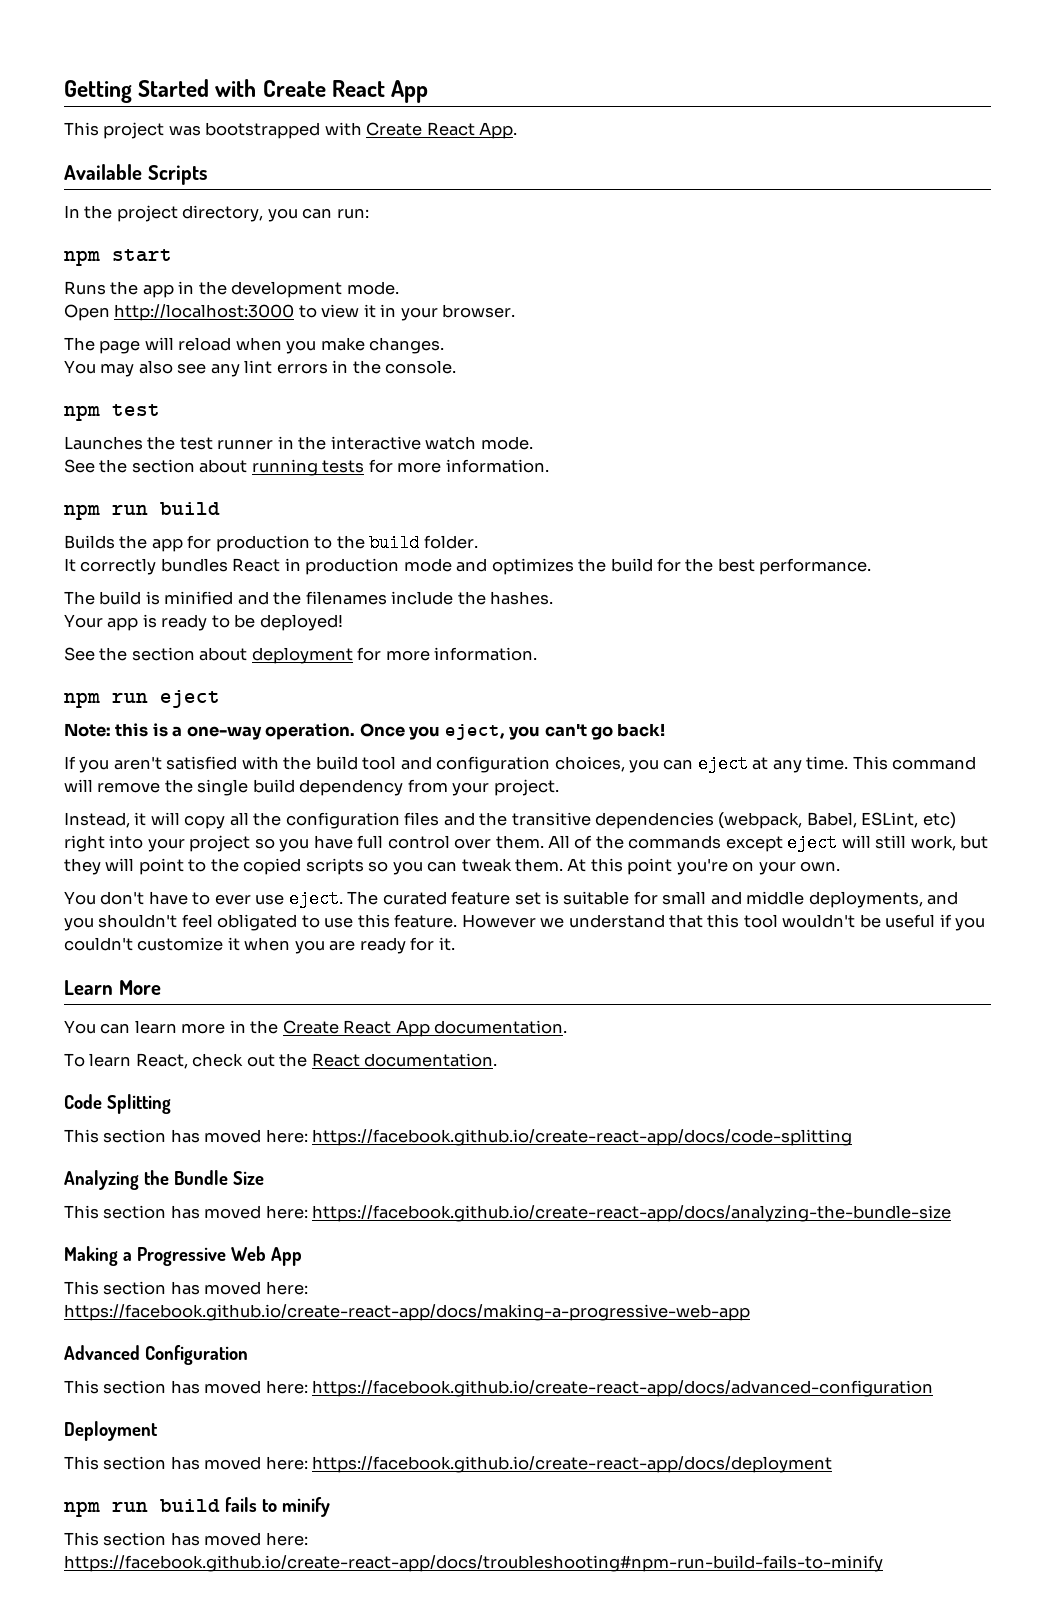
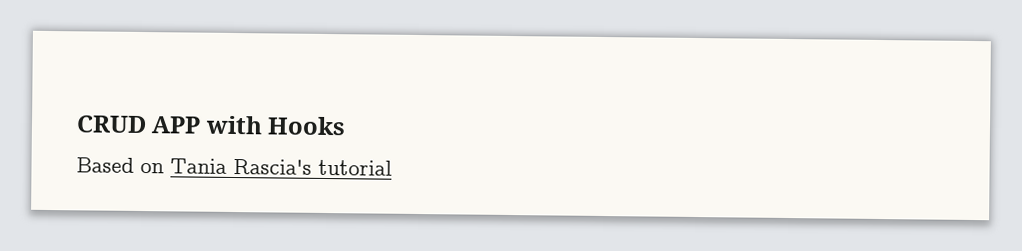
- Getting Started with Create React App
- This project was bootstrapped with Create React App.
- Available Scripts
- In the project directory, you can run:
- npm start
- Runs the app in the development mode.
- Open http://localhost:3000 to view it in your browser.
- The page will reload when you make changes.
- You may also see any lint errors in the console.
- npm test
- Launches the test runner in the interactive watch mode.
- See the section about running tests for more information.
- npm run build
- Builds the app for production to the build folder.
- It correctly bundles React in production mode and optimizes the build for the best performance.
- The build is minified and the filenames include the hashes.
- Your app is ready to be deployed!
- See the section about deployment for more information.
- npm run eject
- Note: this is a one-way operation. Once you eject, you can't go back!
- If you aren't satisfied with the build tool and configuration choices, you can eject at any time. This command will remove the single build dependency from your project.
- Instead, it will copy all the configuration files and the transitive dependencies (webpack, Babel, ESLint, etc) right into your project so you have full control over them. All of the commands except eject will still work, but they will point to the copied scripts so you can tweak them. At this point you're on your own.
- You don't have to ever use eject. The curated feature set is suitable for small and middle deployments, and you shouldn't feel obligated to use this feature. However we understand that this tool wouldn't be useful if you couldn't customize it when you are ready for it.
- Learn More
- You can learn more in the Create React App documentation.
- To learn React, check out the React documentation.
- Code Splitting
- This section has moved here: https://facebook.github.io/create-react-app/docs/code-splitting
- Analyzing the Bundle Size
- This section has moved here: https://facebook.github.io/create-react-app/docs/analyzing-the-bundle-size
- Making a Progressive Web App
- This section has moved here: https://facebook.github.io/create-react-app/docs/making-a-progressive-web-app
- Advanced Configuration
- This section has moved here: https://facebook.github.io/create-react-app/docs/advanced-configuration
- Deployment
- This section has moved here: https://facebook.github.io/create-react-app/docs/deployment
- npm run build fails to minify
- This section has moved here: https://facebook.github.io/create-react-app/docs/troubleshooting#npm-run-build-fails-to-minify
+ CRUD APP with Hooks
+ Based on Tania Rascia's tutorial

